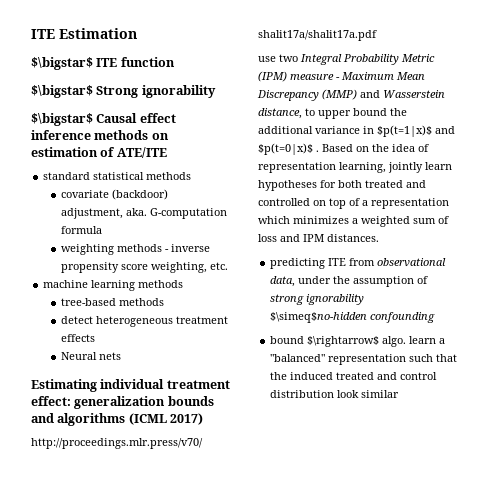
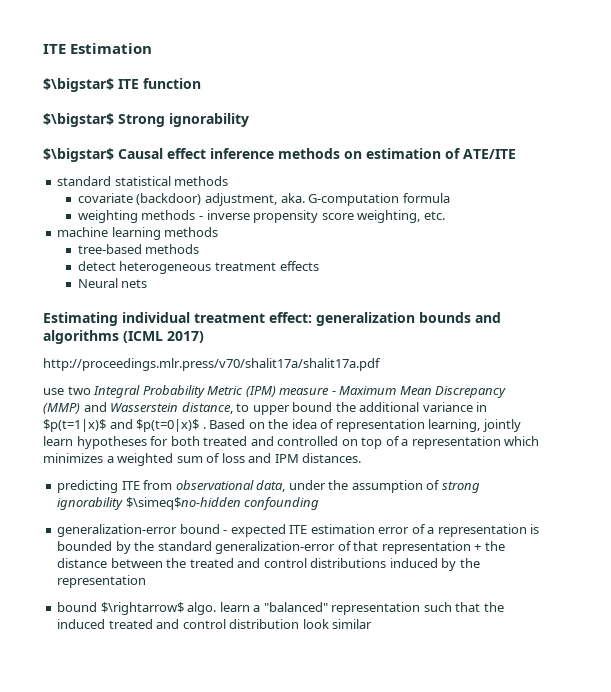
+ generalization-error bound - expected ITE estimation error of a representation is bounded by the standard generalization-error of that representation + the distance between the treated and control distributions induced by the representation

